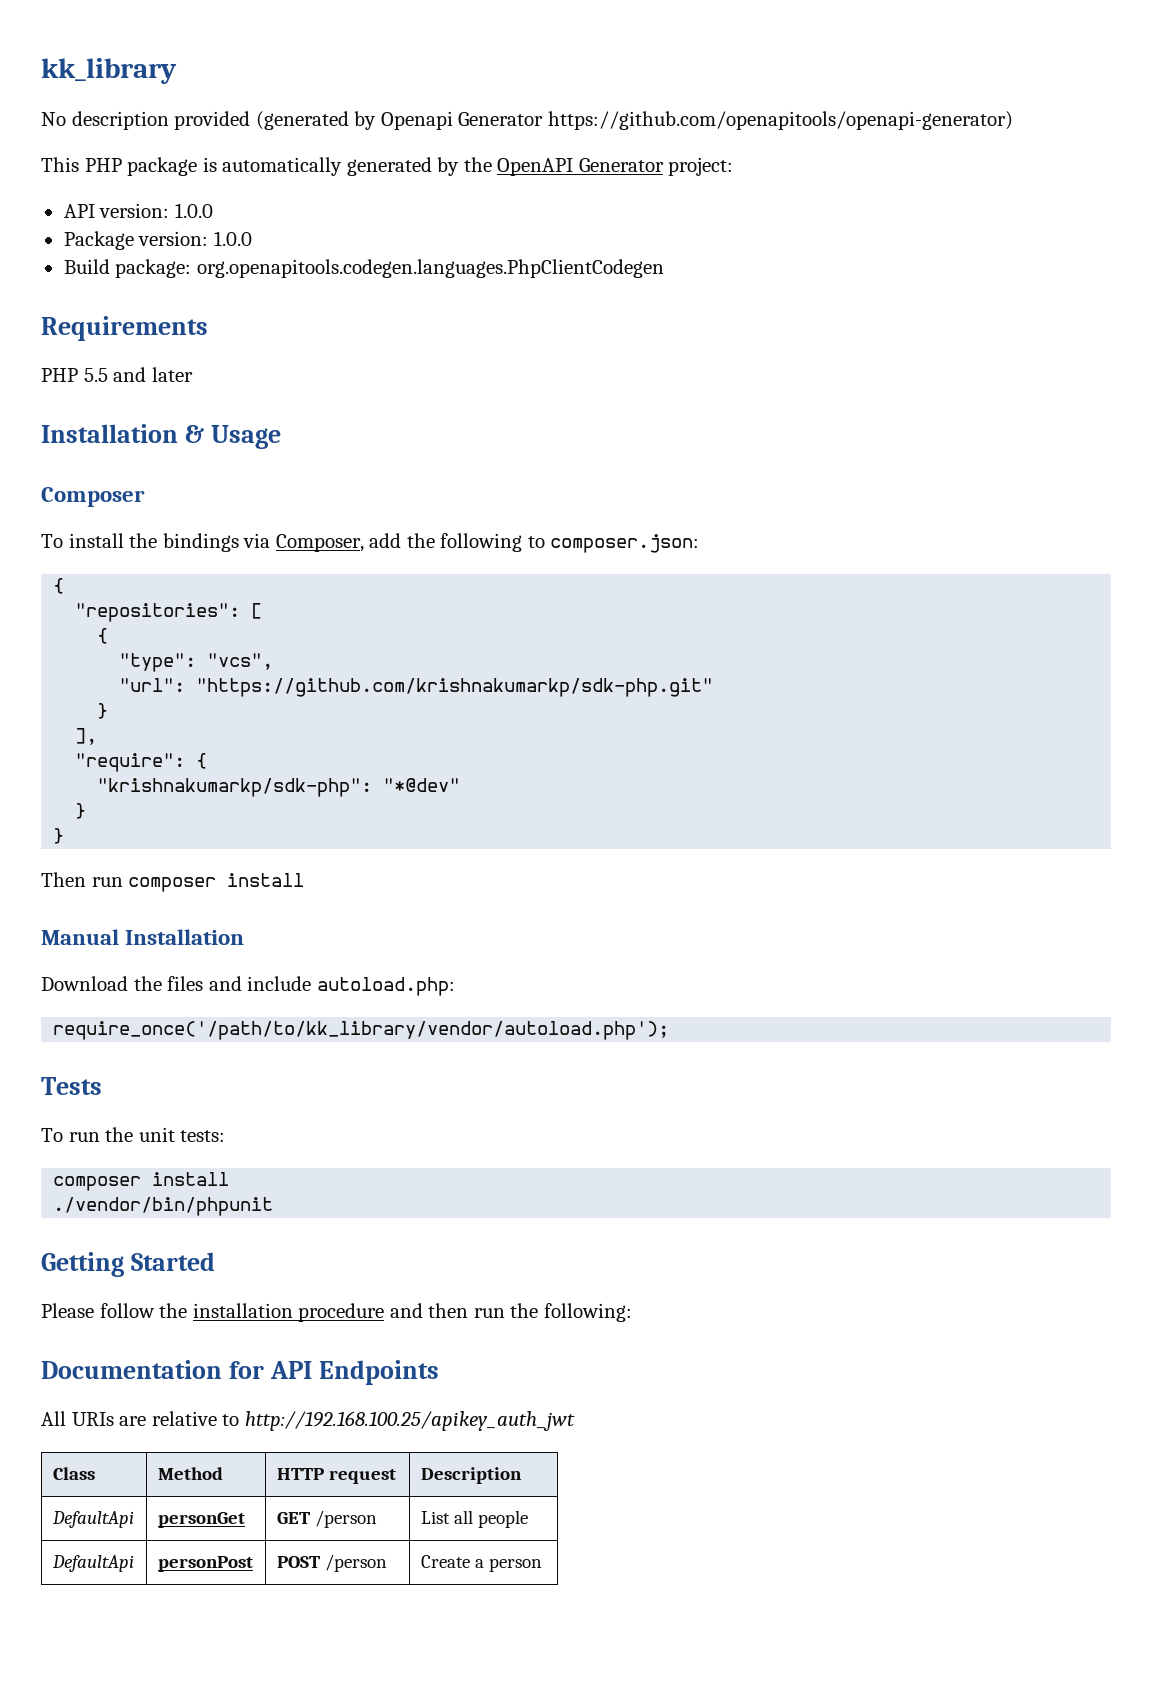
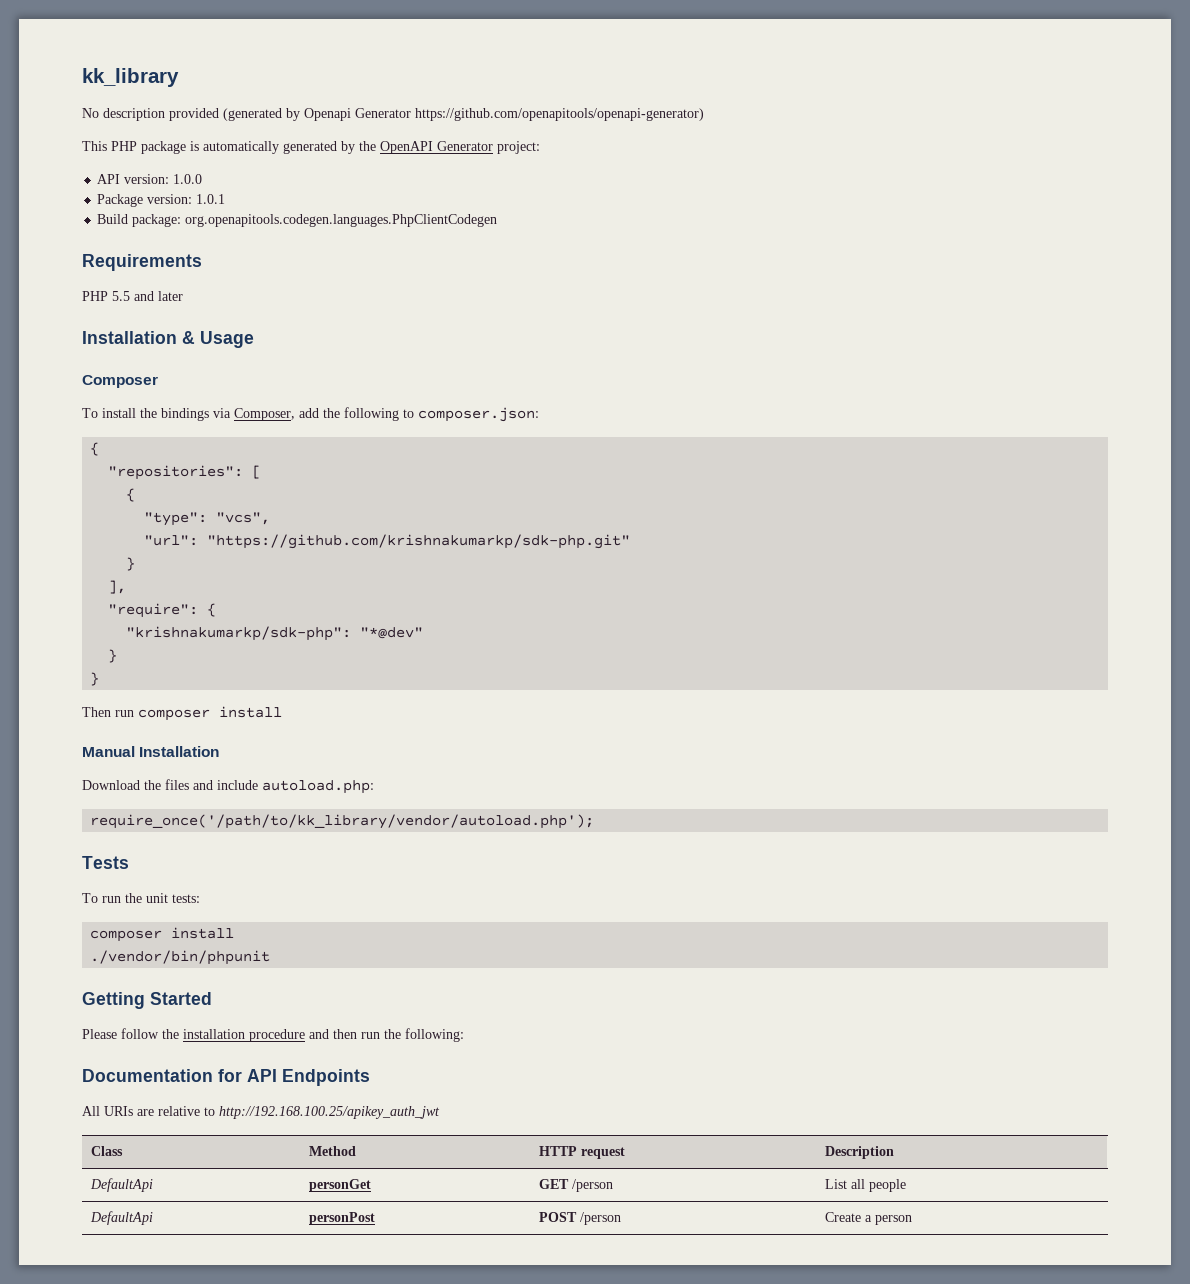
- Package version: 1.0.0
+ Package version: 1.0.1

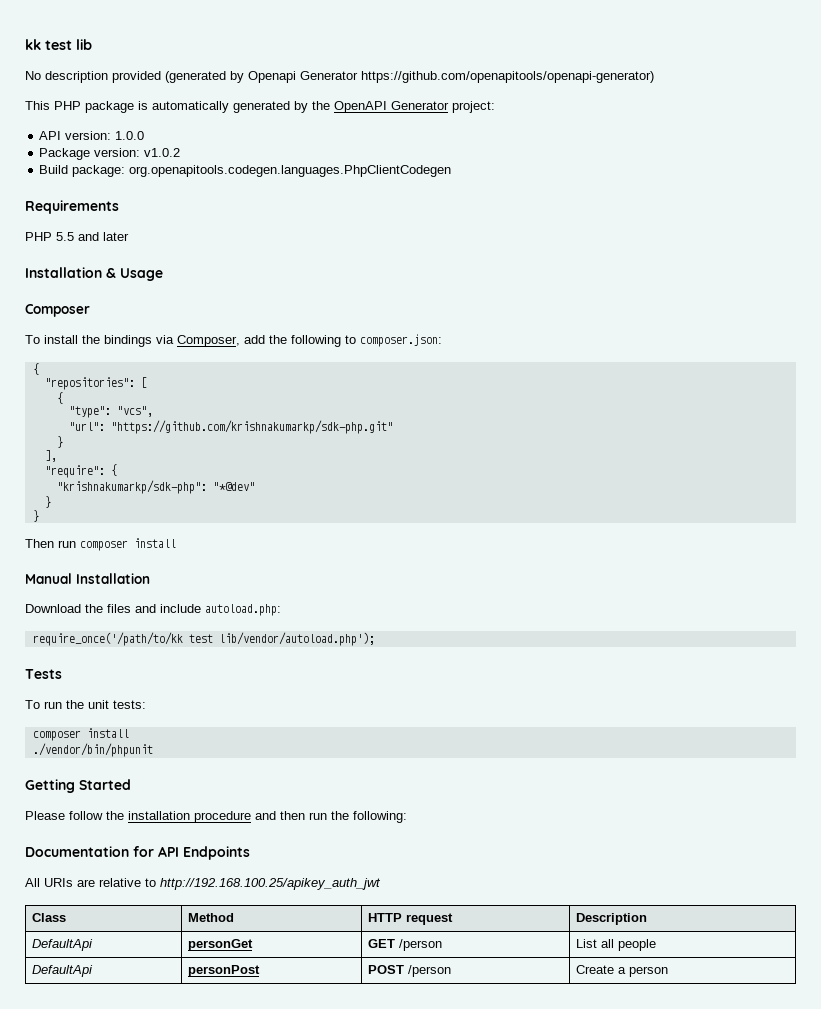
- kk_library
+ kk test lib
- Package version: 1.0.1
+ Package version: v1.0.2
- require_once('/path/to/kk_library/vendor/autoload.php');
+ require_once('/path/to/kk test lib/vendor/autoload.php');

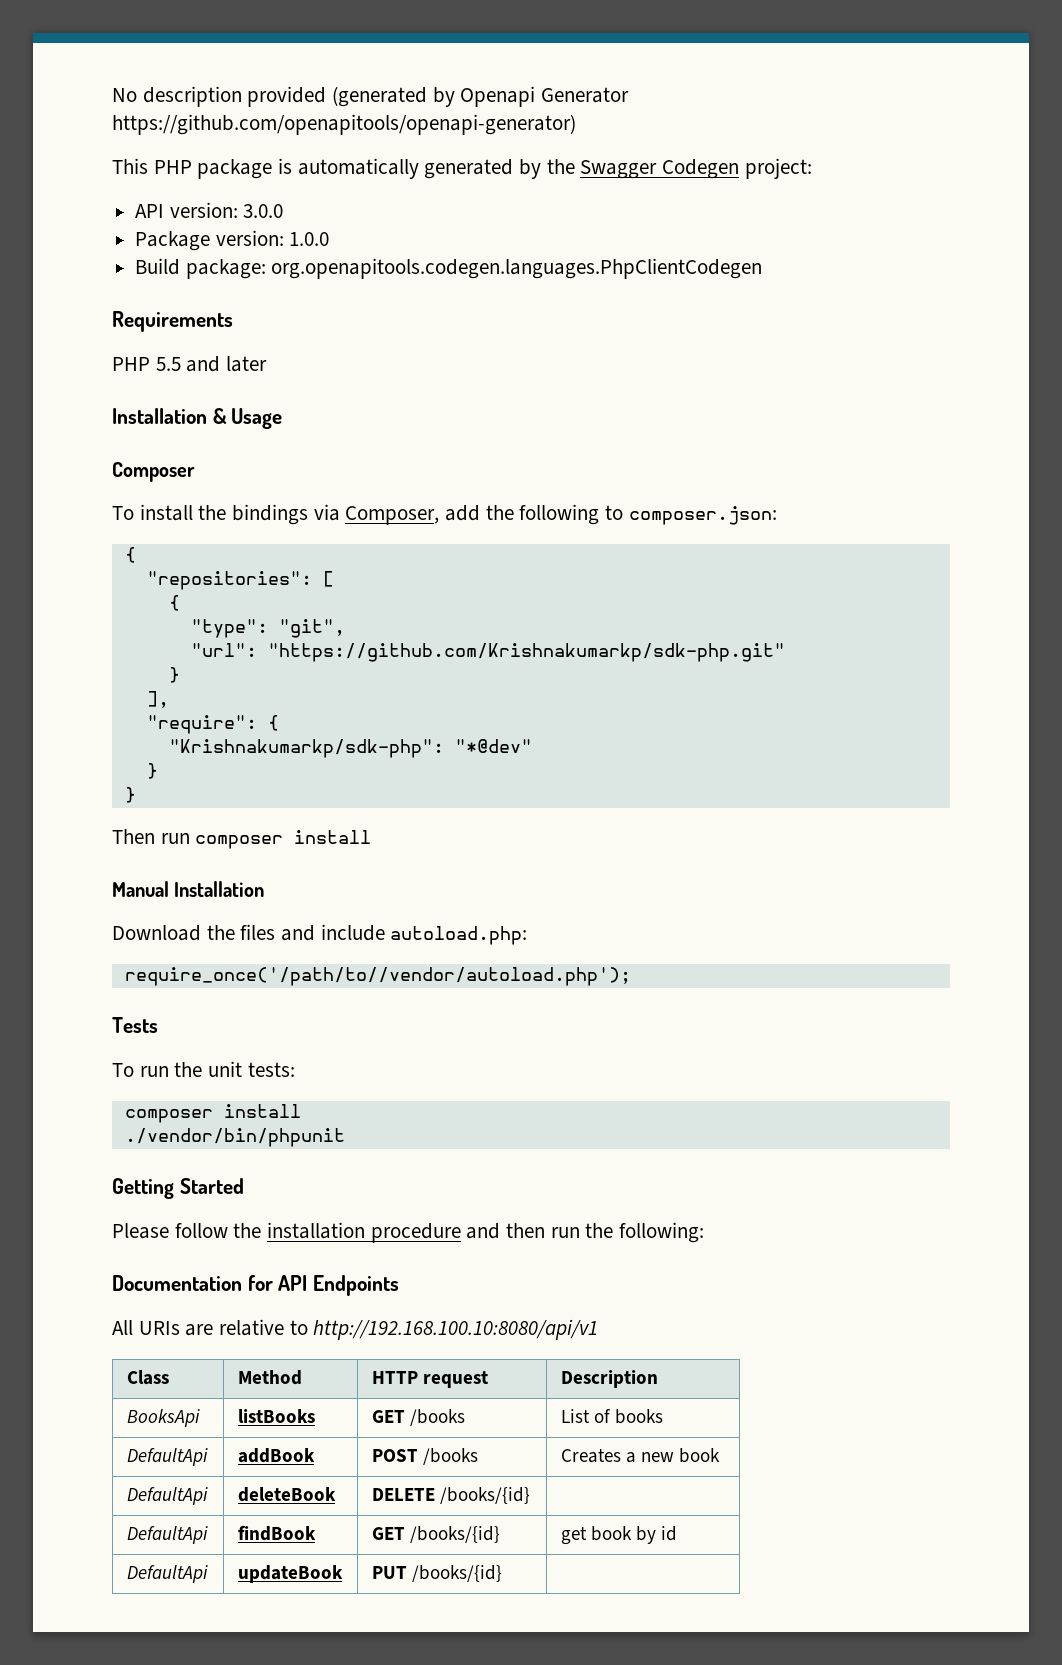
- kk test lib
- This PHP package is automatically generated by the OpenAPI Generator project:
+ This PHP package is automatically generated by the Swagger Codegen project:
- API version: 1.0.0
+ API version: 3.0.0
- Package version: v1.0.2
+ Package version: 1.0.0
- "type": "vcs",
+ "type": "git",
- "url": "https://github.com/krishnakumarkp/sdk-php.git"
+ "url": "https://github.com/Krishnakumarkp/sdk-php.git"
- "krishnakumarkp/sdk-php": "*@dev"
+ "Krishnakumarkp/sdk-php": "*@dev"
- require_once('/path/to/kk test lib/vendor/autoload.php');
+ require_once('/path/to//vendor/autoload.php');
- All URIs are relative to http://192.168.100.25/apikey_auth_jwt
+ All URIs are relative to http://192.168.100.10:8080/api/v1
- DefaultApi | personGet | GET /person | List all people
- DefaultApi | personPost | POST /person | Create a person
+ BooksApi | listBooks | GET /books | List of books
+ DefaultApi | addBook | POST /books | Creates a new book
+ DefaultApi | deleteBook | DELETE /books/{id} |
+ DefaultApi | findBook | GET /books/{id} | get book by id
+ DefaultApi | updateBook | PUT /books/{id} |

